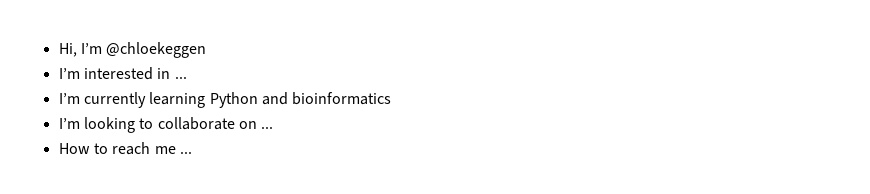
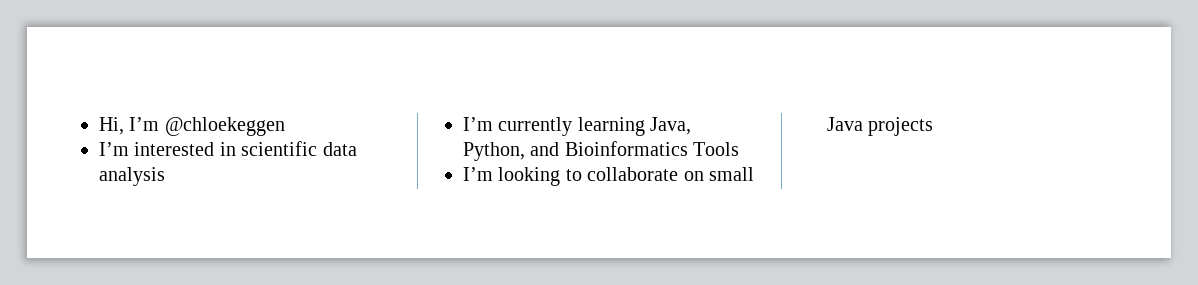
- I’m interested in ...
+ I’m interested in scientific data analysis
- I’m currently learning Python and bioinformatics
+ I’m currently learning Java, Python, and Bioinformatics Tools
- I’m looking to collaborate on ...
- How to reach me ...
+ I’m looking to collaborate on small Java projects

